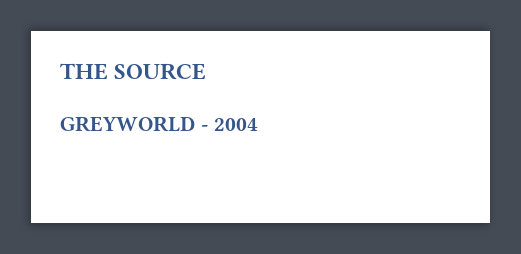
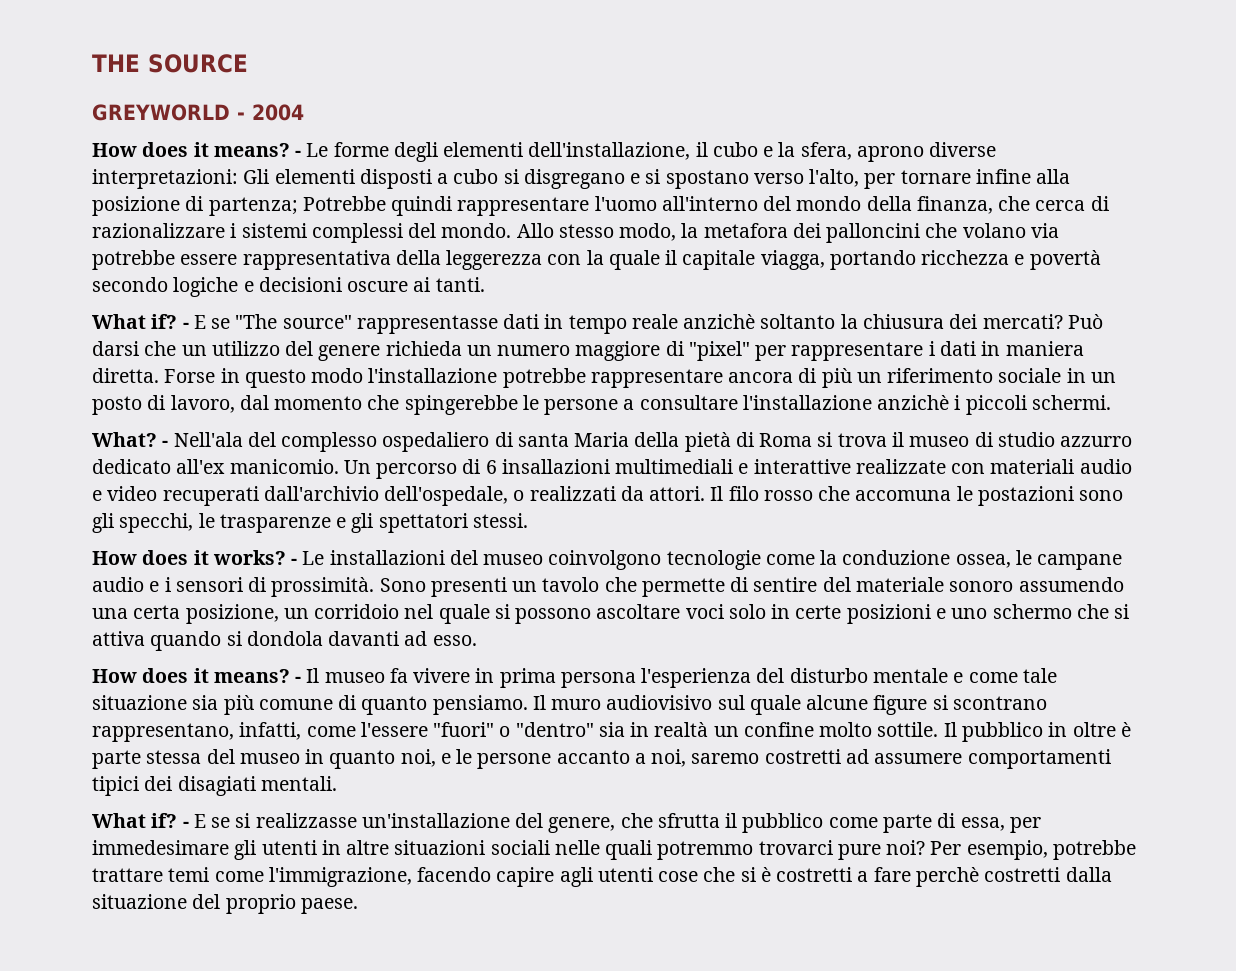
+ How does it means? - Le forme degli elementi dell'installazione, il cubo e la sfera, aprono diverse interpretazioni: Gli elementi disposti a cubo si disgregano e si spostano verso l'alto, per tornare infine alla posizione di partenza; Potrebbe quindi rappresentare l'uomo all'interno del mondo della finanza, che cerca di razionalizzare i sistemi complessi del mondo. Allo stesso modo, la metafora dei palloncini che volano via potrebbe essere rappresentativa della leggerezza con la quale il capitale viagga, portando ricchezza e povertà secondo logiche e decisioni oscure ai tanti.
+ What if? - E se "The source" rappresentasse dati in tempo reale anzichè soltanto la chiusura dei mercati? Può darsi che un utilizzo del genere richieda un numero maggiore di "pixel" per rappresentare i dati in maniera diretta. Forse in questo modo l'installazione potrebbe rappresentare ancora di più un riferimento sociale in un posto di lavoro, dal momento che spingerebbe le persone a consultare l'installazione anzichè i piccoli schermi.
+ What? - Nell'ala del complesso ospedaliero di santa Maria della pietà di Roma si trova il museo di studio azzurro dedicato all'ex manicomio. Un percorso di 6 insallazioni multimediali e interattive realizzate con materiali audio e video recuperati dall'archivio dell'ospedale, o realizzati da attori. Il filo rosso che accomuna le postazioni sono gli specchi, le trasparenze e gli spettatori stessi.
+ How does it works? - Le installazioni del museo coinvolgono tecnologie come la conduzione ossea, le campane audio e i sensori di prossimità. Sono presenti un tavolo che permette di sentire del materiale sonoro assumendo una certa posizione, un corridoio nel quale si possono ascoltare voci solo in certe posizioni e uno schermo che si attiva quando si dondola davanti ad esso.
+ How does it means? - Il museo fa vivere in prima persona l'esperienza del disturbo mentale e come tale situazione sia più comune di quanto pensiamo. Il muro audiovisivo sul quale alcune figure si scontrano rappresentano, infatti, come l'essere "fuori" o "dentro" sia in realtà un confine molto sottile. Il pubblico in oltre è parte stessa del museo in quanto noi, e le persone accanto a noi, saremo costretti ad assumere comportamenti tipici dei disagiati mentali.
+ What if? - E se si realizzasse un'installazione del genere, che sfrutta il pubblico come parte di essa, per immedesimare gli utenti in altre situazioni sociali nelle quali potremmo trovarci pure noi? Per esempio, potrebbe trattare temi come l'immigrazione, facendo capire agli utenti cose che si è costretti a fare perchè costretti dalla situazione del proprio paese.

